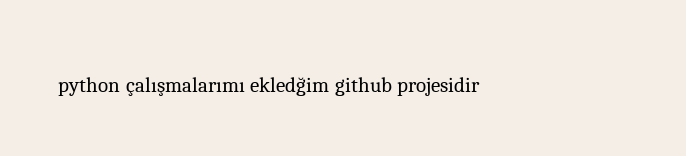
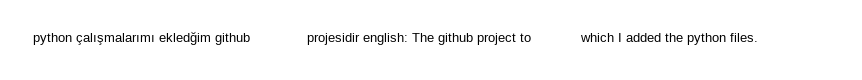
- python çalışmalarımı ekledğim github projesidir
+ python çalışmalarımı ekledğim github projesidir english: The github project to which I added the python files.

